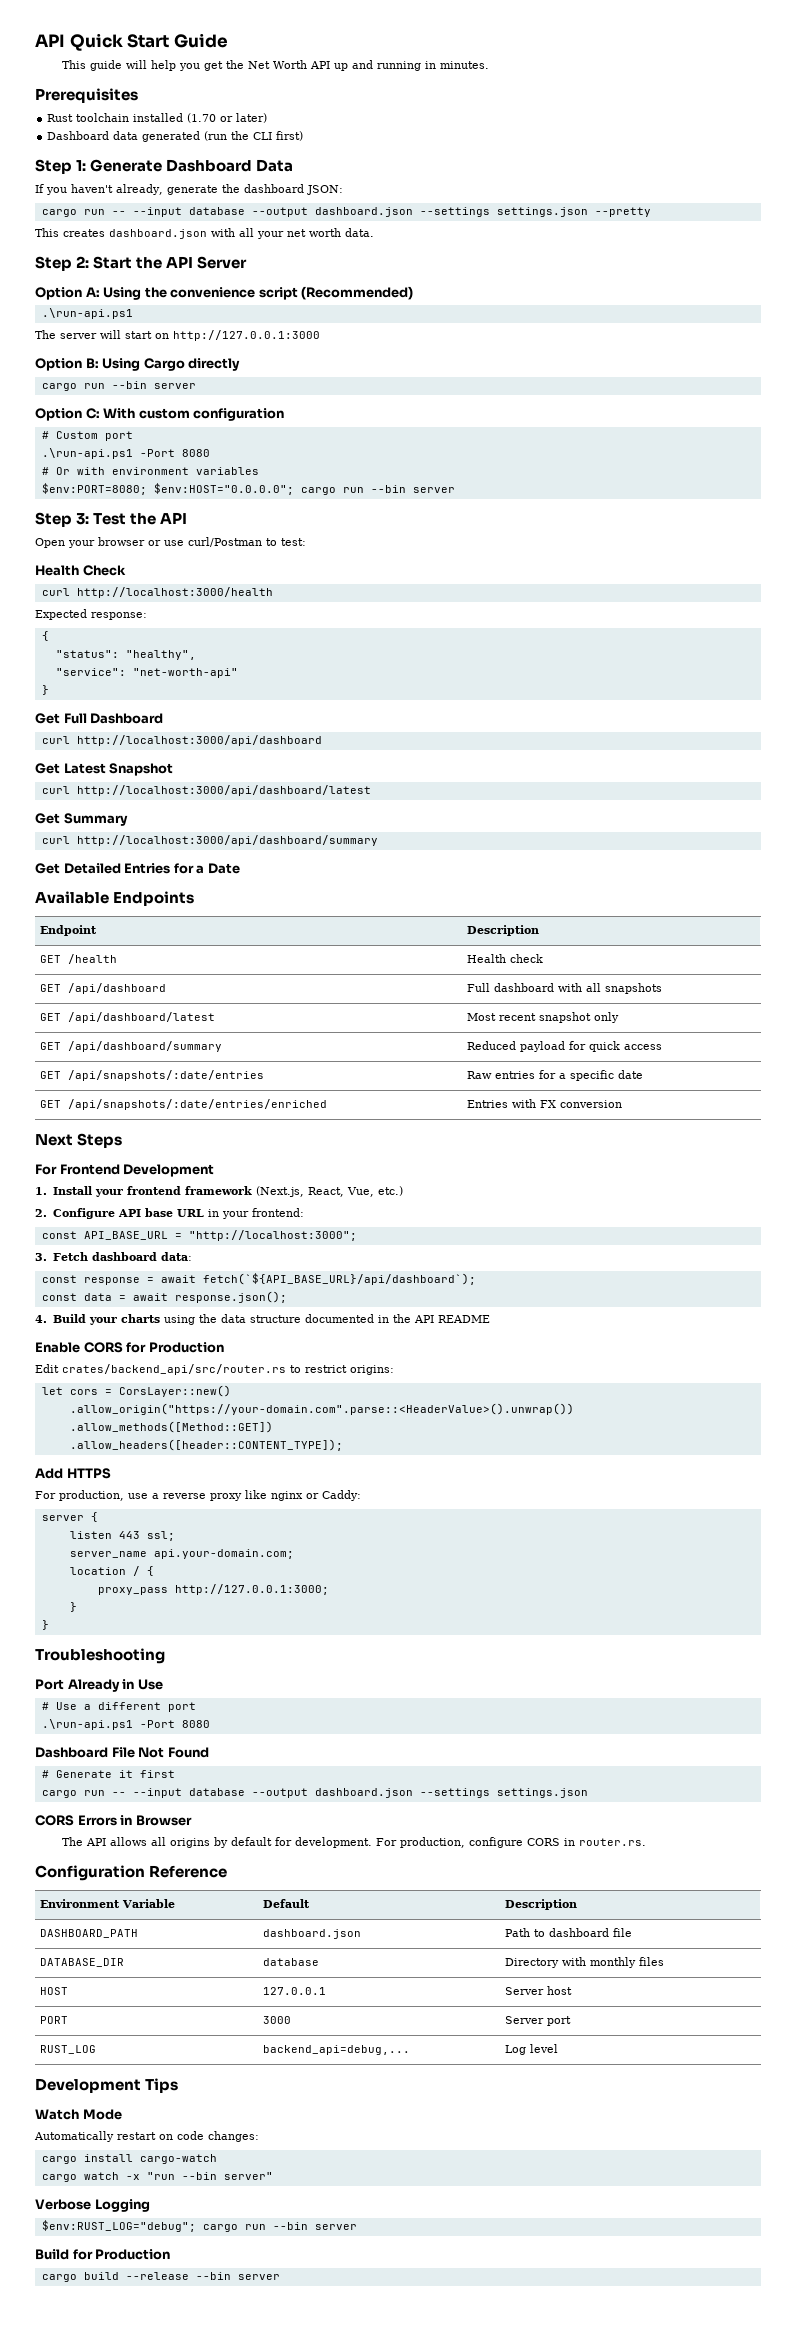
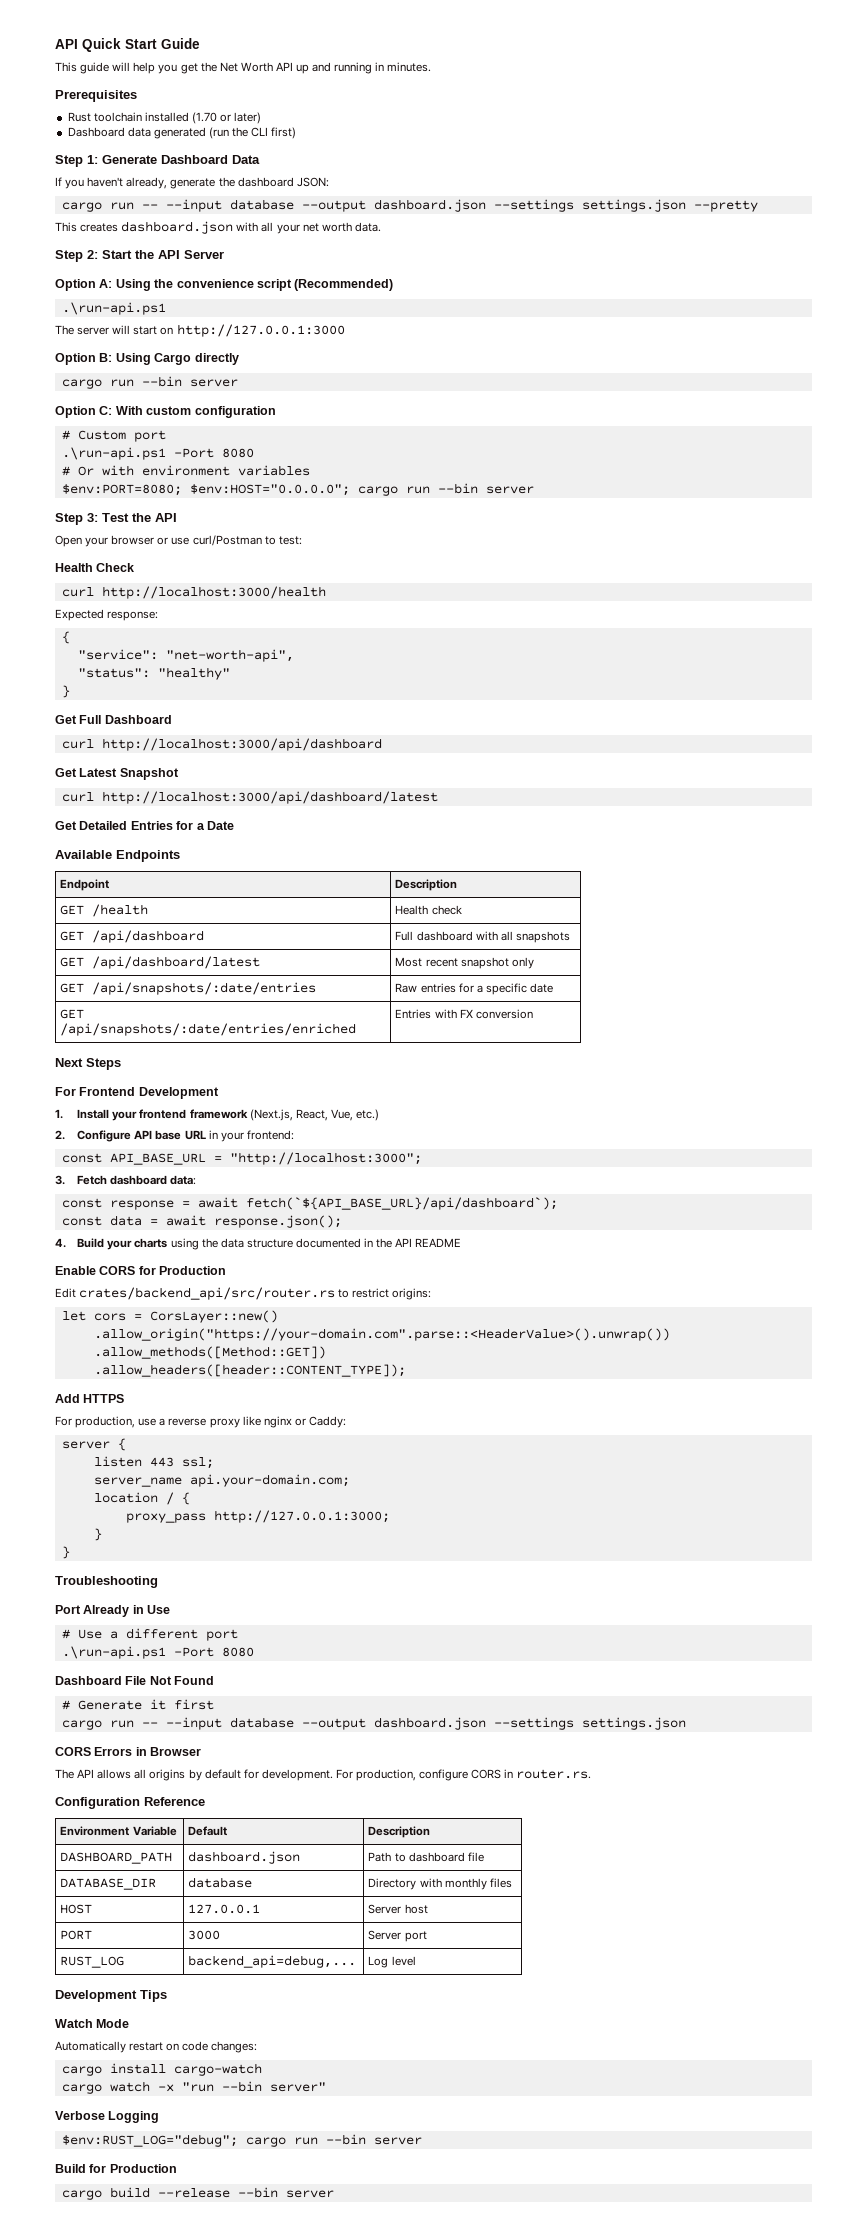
+ "service": "net-worth-api",
- "status": "healthy",
- "service": "net-worth-api"
+ "status": "healthy"
- Get Summary
- curl http://localhost:3000/api/dashboard/summary
- GET /api/dashboard/summary | Reduced payload for quick access

